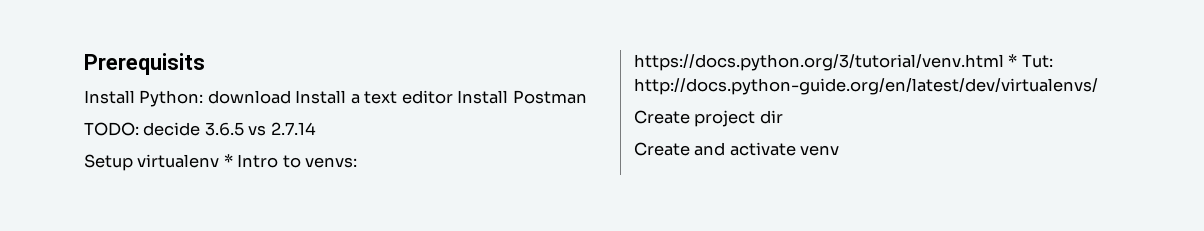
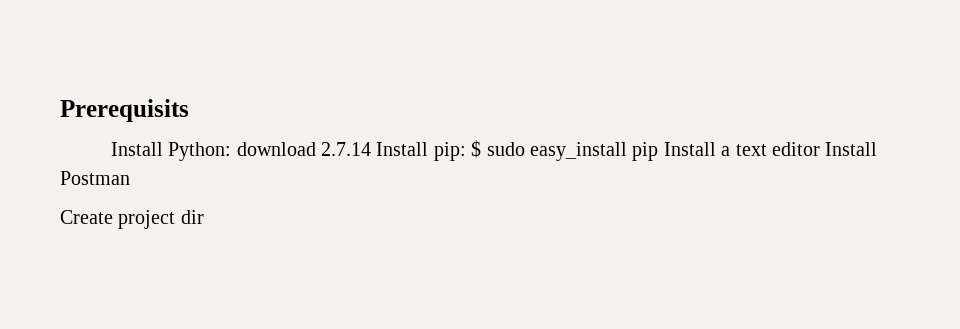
- Install Python: download Install a text editor Install Postman
+ Install Python: download 2.7.14 Install pip: $ sudo easy_install pip Install a text editor Install Postman
- TODO: decide 3.6.5 vs 2.7.14
- Setup virtualenv * Intro to venvs: https://docs.python.org/3/tutorial/venv.html * Tut: http://docs.python-guide.org/en/latest/dev/virtualenvs/
- Create and activate venv

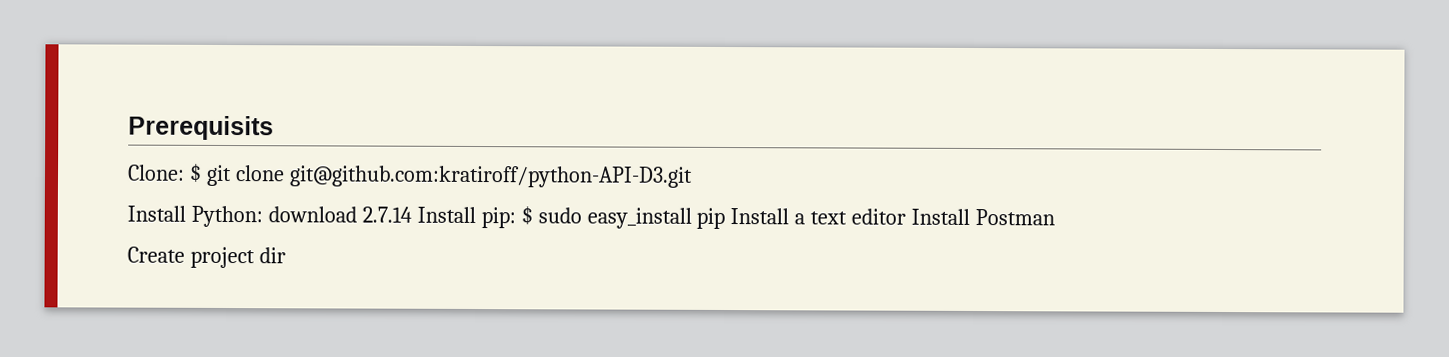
+ Clone: $ git clone git@github.com:kratiroff/python-API-D3.git

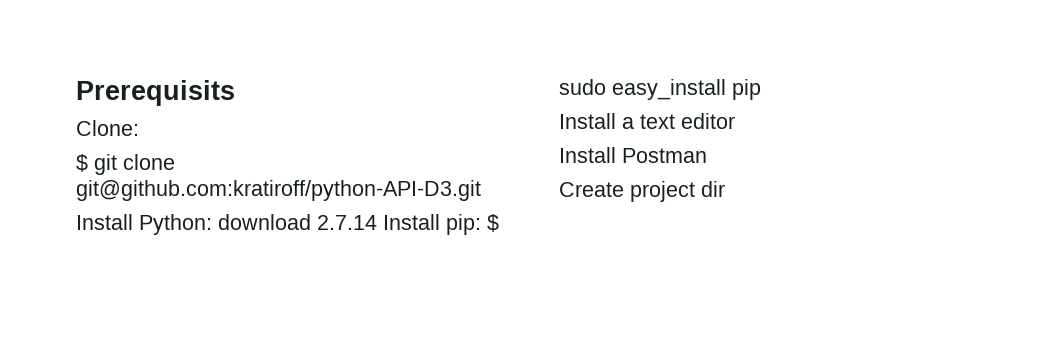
- Clone: $ git clone git@github.com:kratiroff/python-API-D3.git
+ Clone:
+ $ git clone git@github.com:kratiroff/python-API-D3.git
- Install Python: download 2.7.14 Install pip: $ sudo easy_install pip Install a text editor Install Postman
+ Install Python: download 2.7.14 Install pip: $ sudo easy_install pip
+ Install a text editor
+ Install Postman

